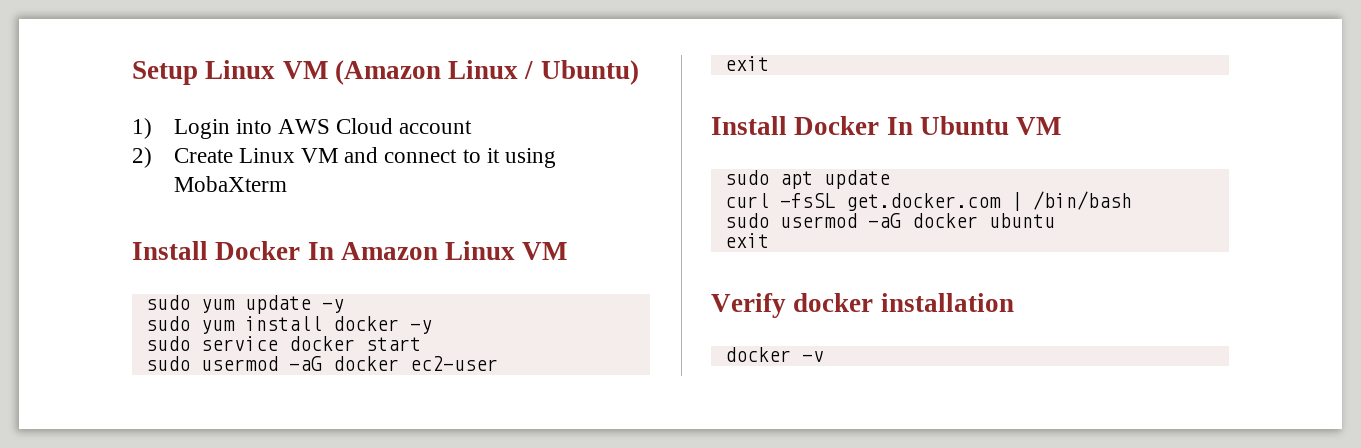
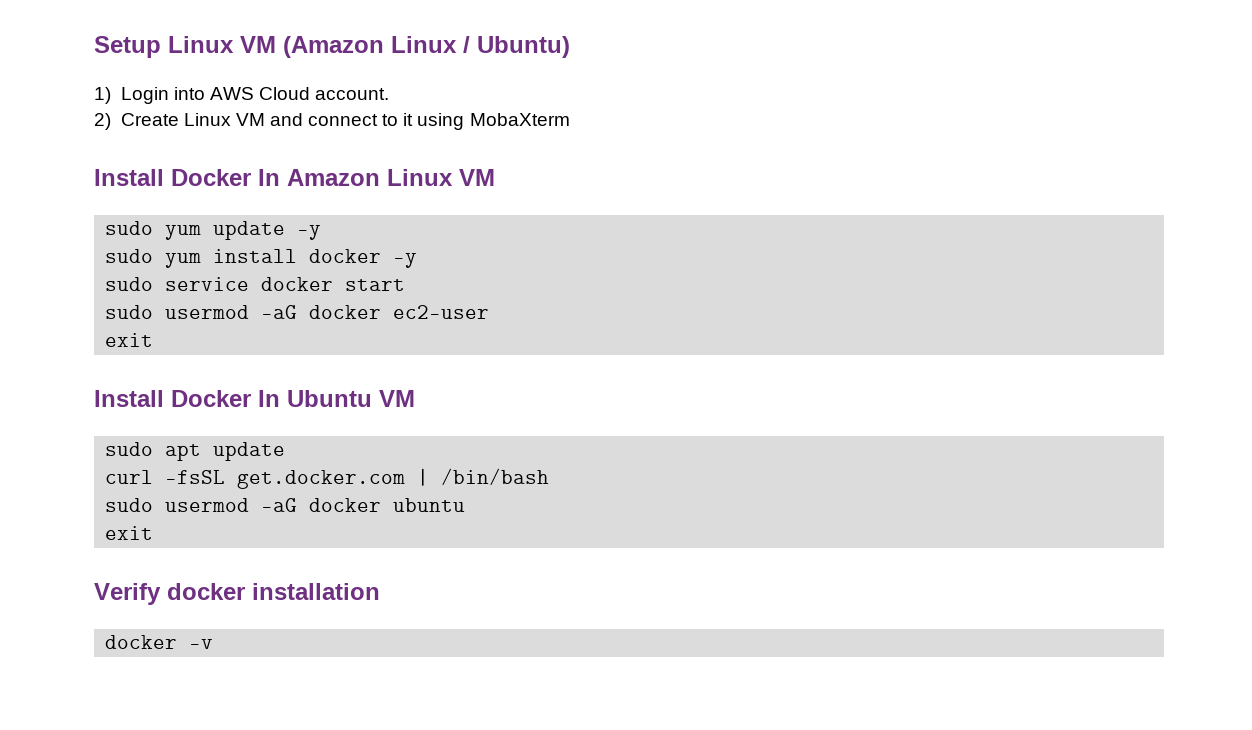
- 1) Login into AWS Cloud account
+ 1) Login into AWS Cloud account.

